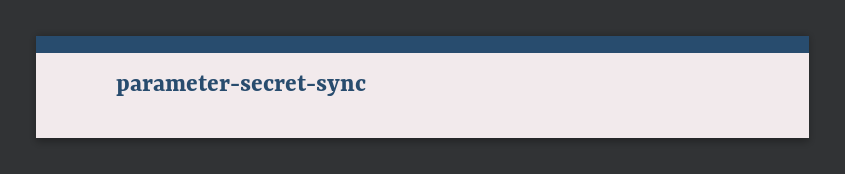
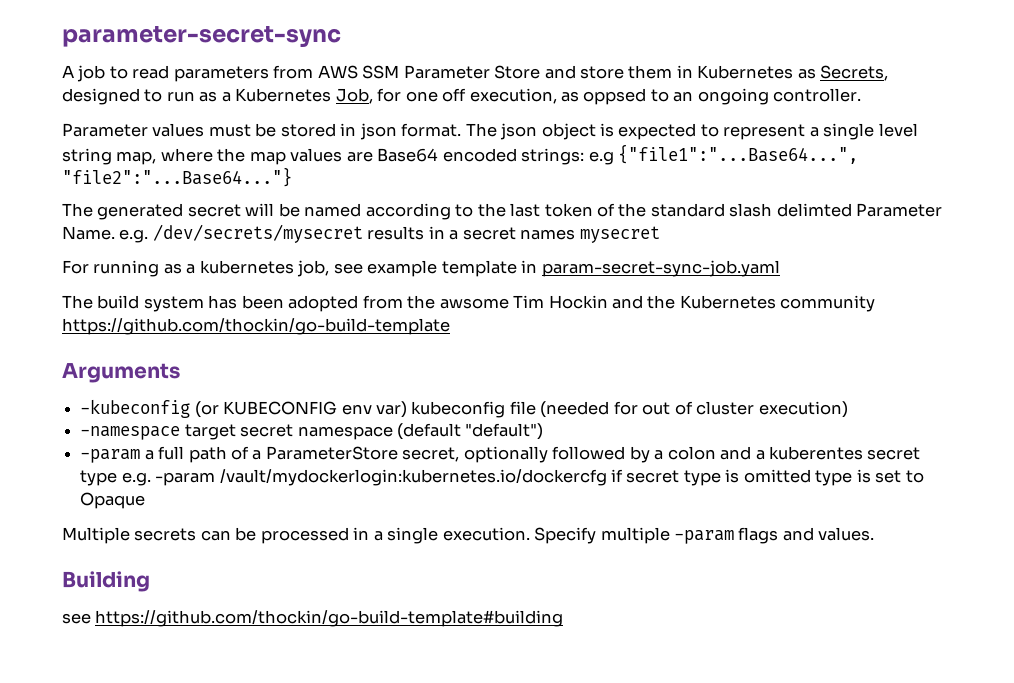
+ A job to read parameters from AWS SSM Parameter Store and store them in Kubernetes as Secrets, designed to run as a Kubernetes Job, for one off execution, as oppsed to an ongoing controller.
+ Parameter values must be stored in json format. The json object is expected to represent a single level string map, where the map values are Base64 encoded strings: e.g {"file1":"...Base64...", "file2":"...Base64..."}
+ The generated secret will be named according to the last token of the standard slash delimted Parameter Name. e.g. /dev/secrets/mysecret results in a secret names mysecret
+ For running as a kubernetes job, see example template in param-secret-sync-job.yaml
+ The build system has been adopted from the awsome Tim Hockin and the Kubernetes community https://github.com/thockin/go-build-template
+ Arguments
+ -kubeconfig (or KUBECONFIG env var) kubeconfig file (needed for out of cluster execution)
+ -namespace target secret namespace (default "default")
+ -param a full path of a ParameterStore secret, optionally followed by a colon and a kuberentes secret type e.g. -param /vault/mydockerlogin:kubernetes.io/dockercfg if secret type is omitted type is set to Opaque
+ Multiple secrets can be processed in a single execution. Specify multiple -param flags and values.
+ Building
+ see https://github.com/thockin/go-build-template#building

